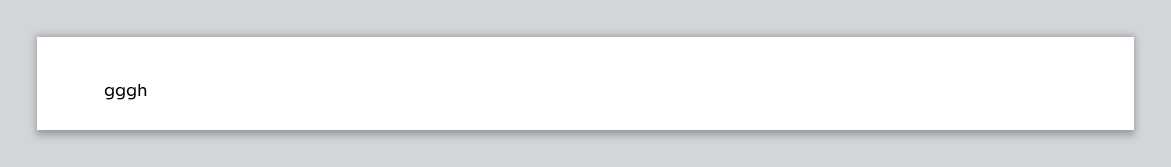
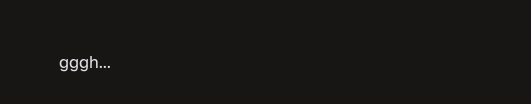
- gggh
+ gggh...

